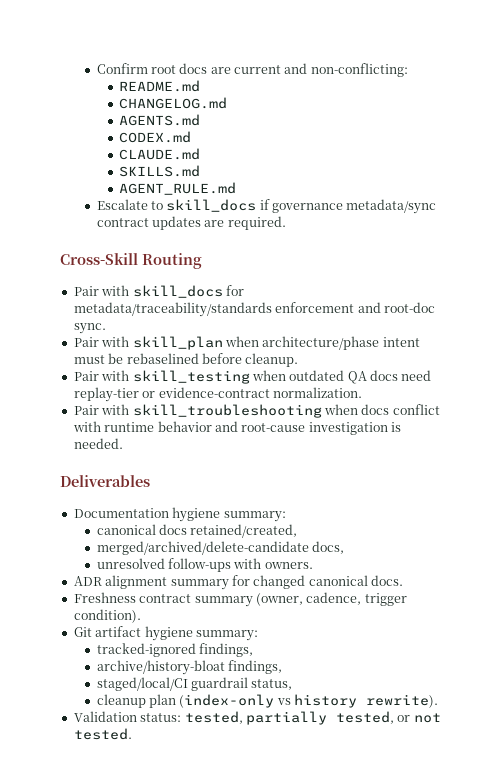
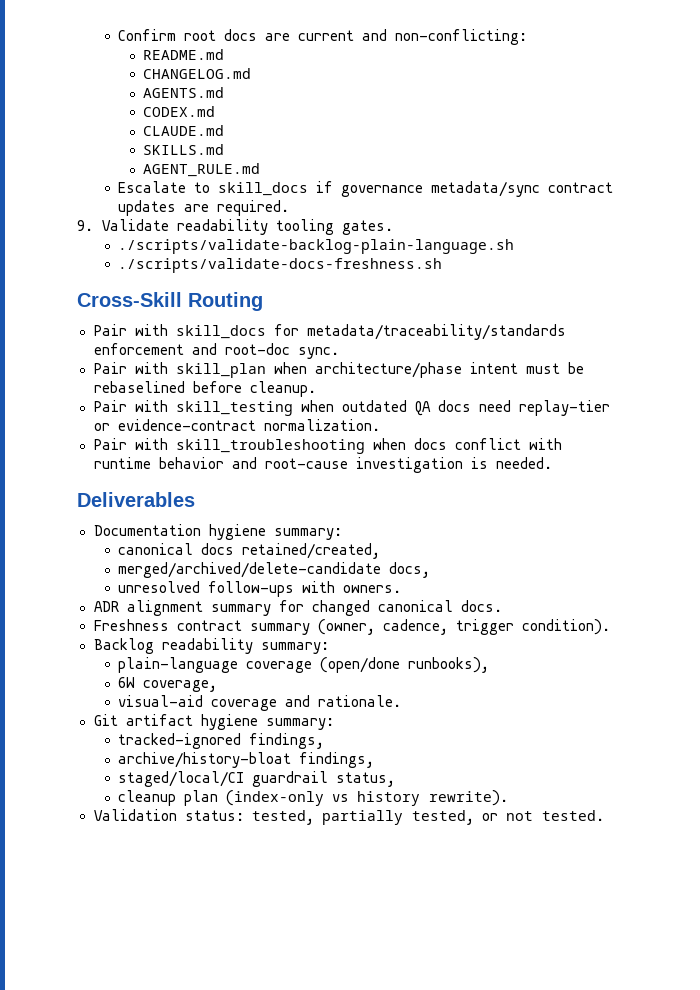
+ 9. Validate readability tooling gates.
+ ./scripts/validate-backlog-plain-language.sh
+ ./scripts/validate-docs-freshness.sh
+ Backlog readability summary:
+ plain-language coverage (open/done runbooks),
+ 6W coverage,
+ visual-aid coverage and rationale.

